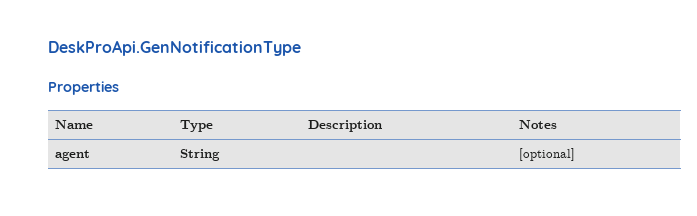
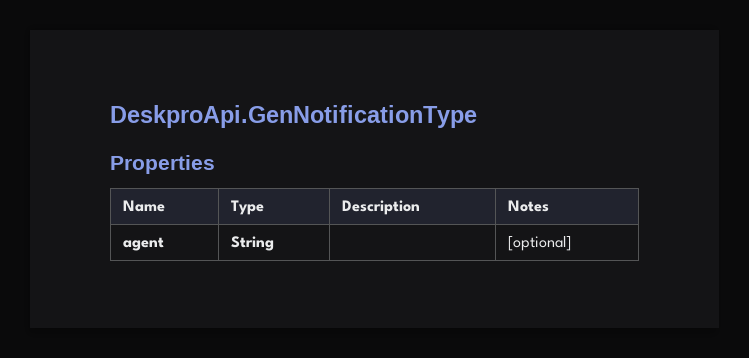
- DeskProApi.GenNotificationType
+ DeskproApi.GenNotificationType

